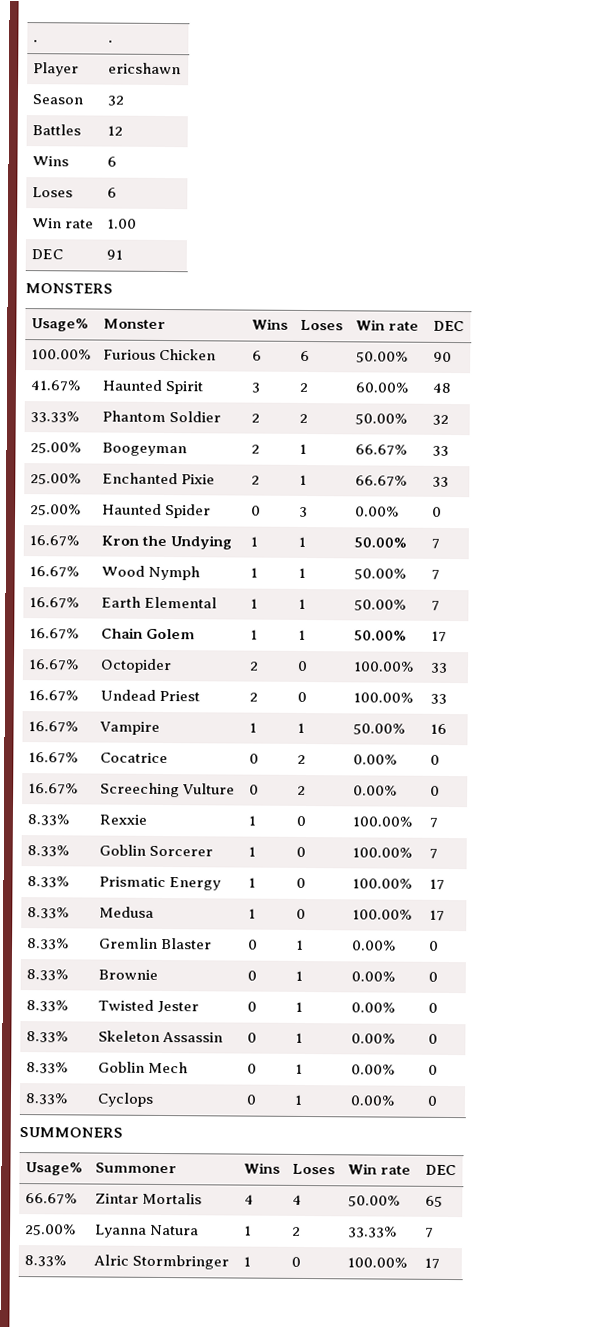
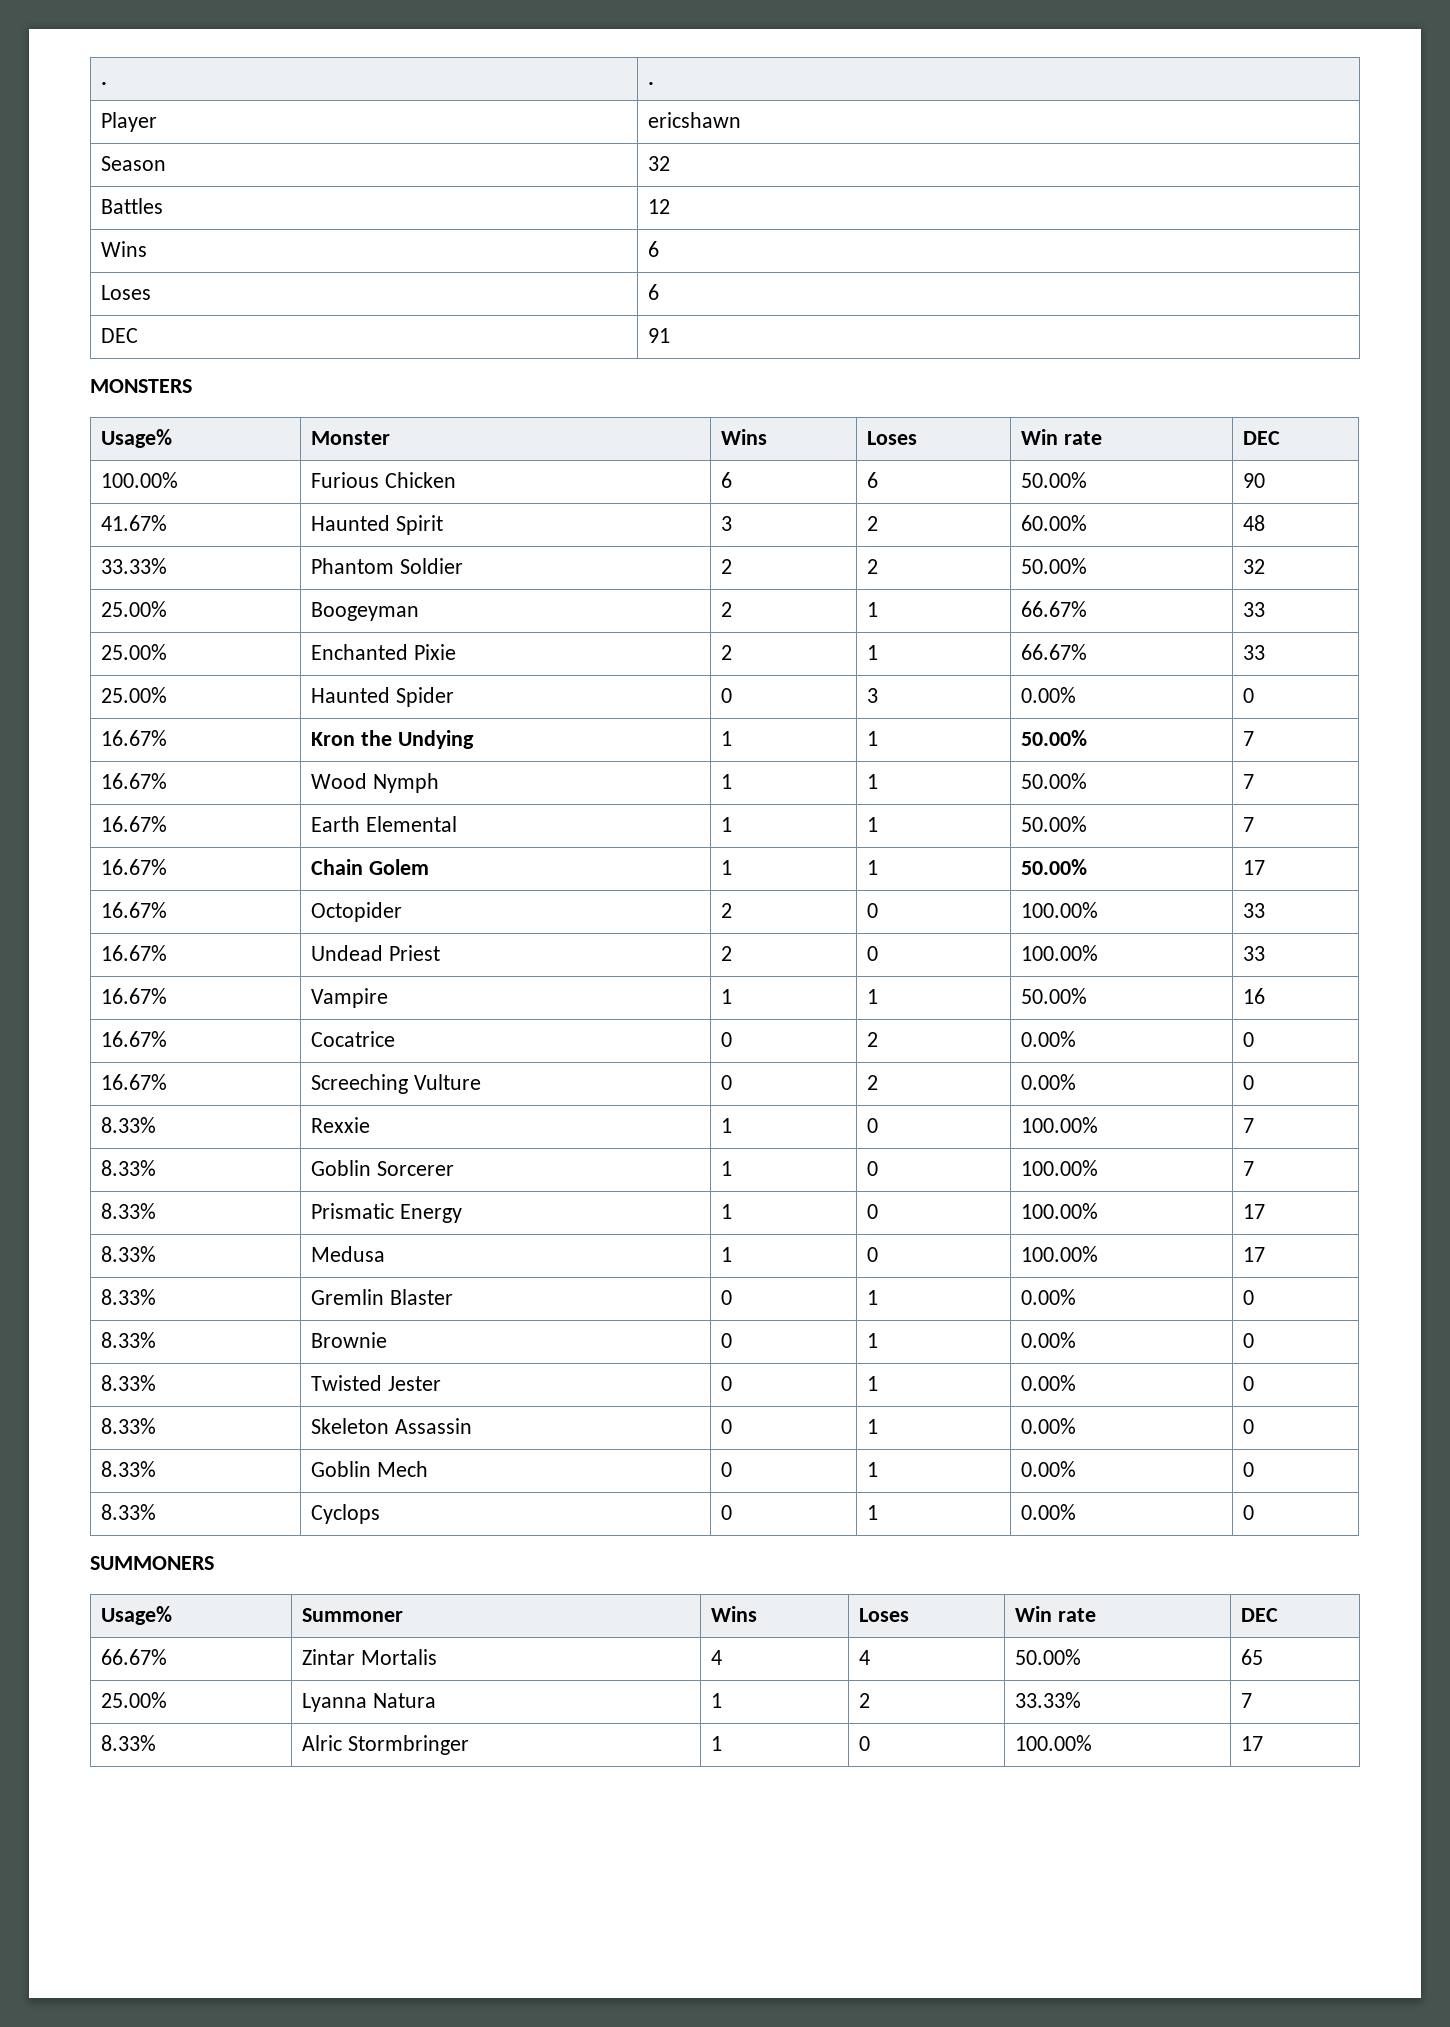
- Win rate | 1.00

